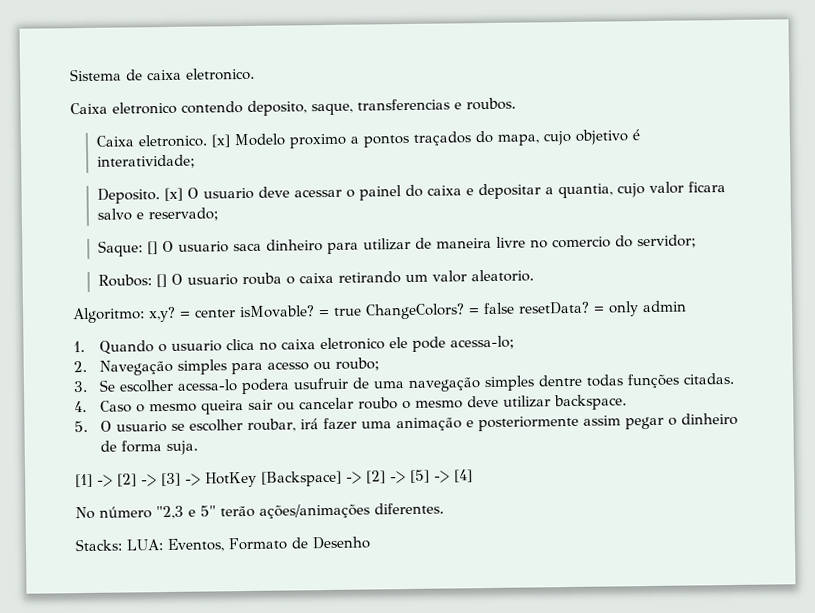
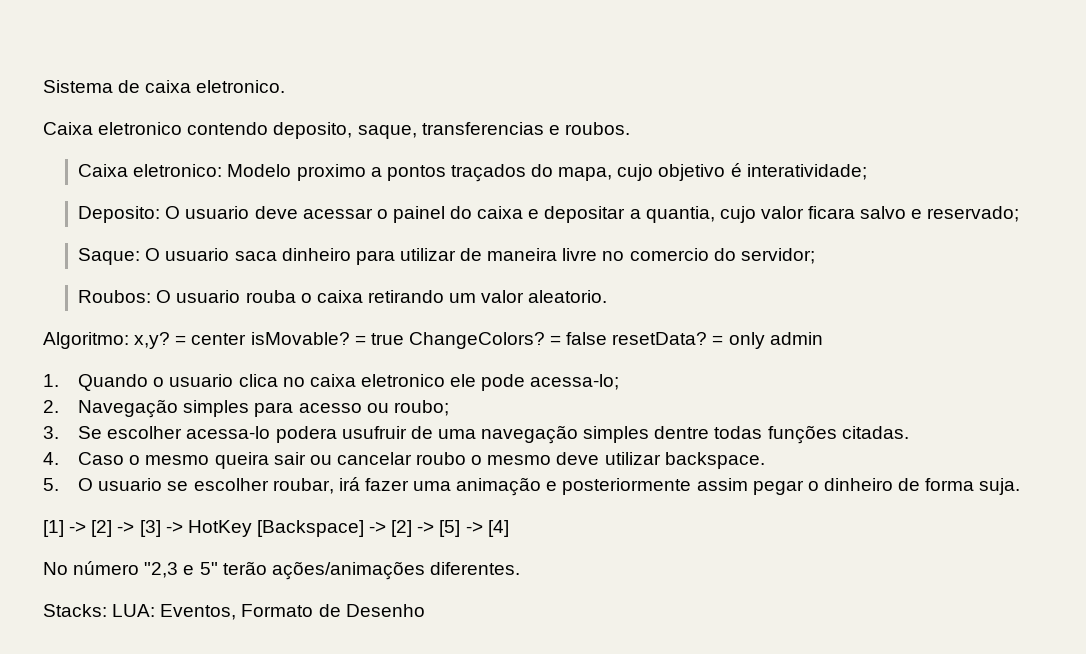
- Caixa eletronico. [x] Modelo proximo a pontos traçados do mapa, cujo objetivo é interatividade;
+ Caixa eletronico: Modelo proximo a pontos traçados do mapa, cujo objetivo é interatividade;
- Deposito. [x] O usuario deve acessar o painel do caixa e depositar a quantia, cujo valor ficara salvo e reservado;
+ Deposito: O usuario deve acessar o painel do caixa e depositar a quantia, cujo valor ficara salvo e reservado;
- Saque: [] O usuario saca dinheiro para utilizar de maneira livre no comercio do servidor;
+ Saque: O usuario saca dinheiro para utilizar de maneira livre no comercio do servidor;
- Roubos: [] O usuario rouba o caixa retirando um valor aleatorio.
+ Roubos: O usuario rouba o caixa retirando um valor aleatorio.

